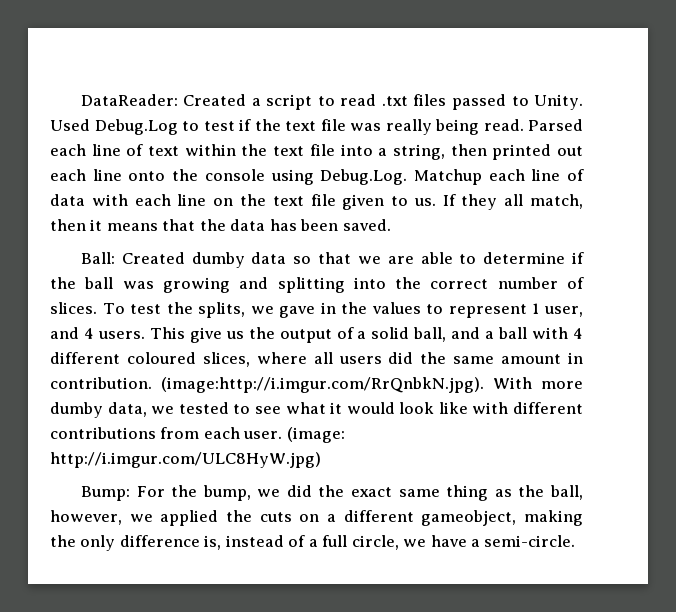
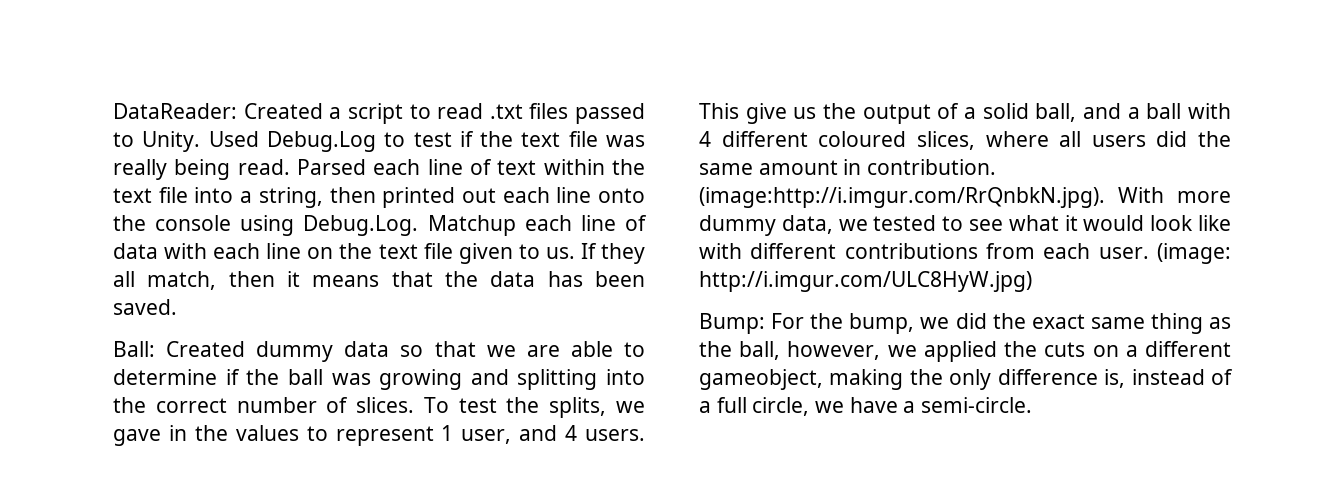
- Ball: Created dumby data so that we are able to determine if the ball was growing and splitting into the correct number of slices.
+ Ball: Created dummy data so that we are able to determine if the ball was growing and splitting into the correct number of slices.
- (image:http://i.imgur.com/RrQnbkN.jpg). With more dumby data, we tested to see what it would look like with different contributions from each user.
+ (image:http://i.imgur.com/RrQnbkN.jpg). With more dummy data, we tested to see what it would look like with different contributions from each user.

